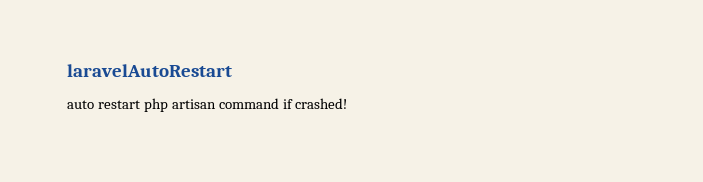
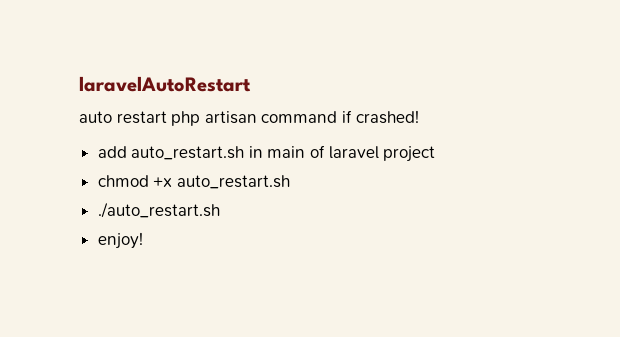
+ add auto_restart.sh in main of laravel project
+ chmod +x auto_restart.sh
+ ./auto_restart.sh
+ enjoy!

